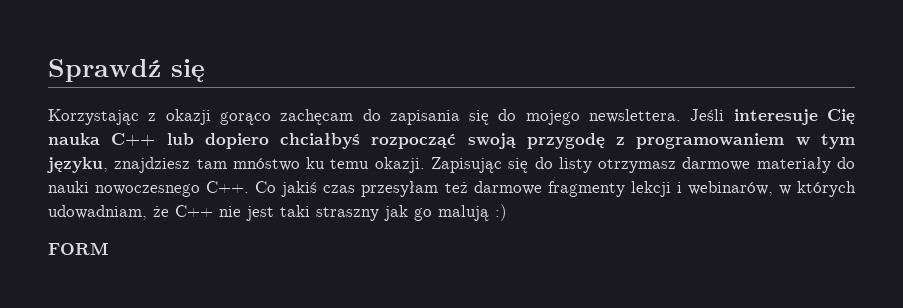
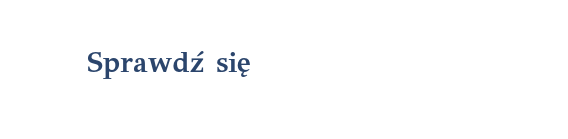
- Korzystając z okazji gorąco zachęcam do zapisania się do mojego newslettera. Jeśli interesuje Cię nauka C++ lub dopiero chciałbyś rozpocząć swoją przygodę z programowaniem w tym języku, znajdziesz tam mnóstwo ku temu okazji. Zapisując się do listy otrzymasz darmowe materiały do nauki nowoczesnego C++. Co jakiś czas przesyłam też darmowe fragmenty lekcji i webinarów, w których udowadniam, że C++ nie jest taki straszny jak go malują :)
- FORM

